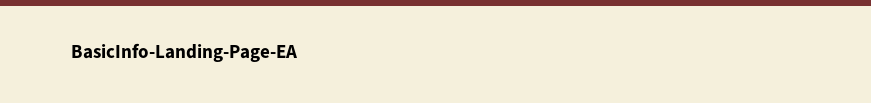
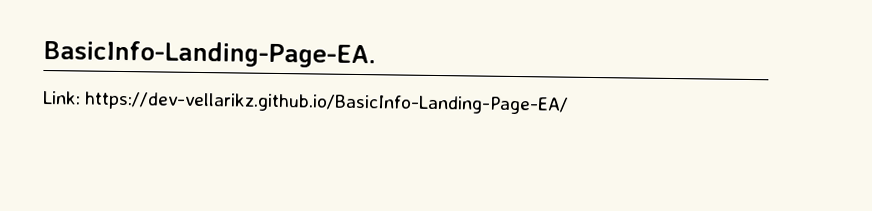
- BasicInfo-Landing-Page-EA
+ BasicInfo-Landing-Page-EA.
+ Link: https://dev-vellarikz.github.io/BasicInfo-Landing-Page-EA/

